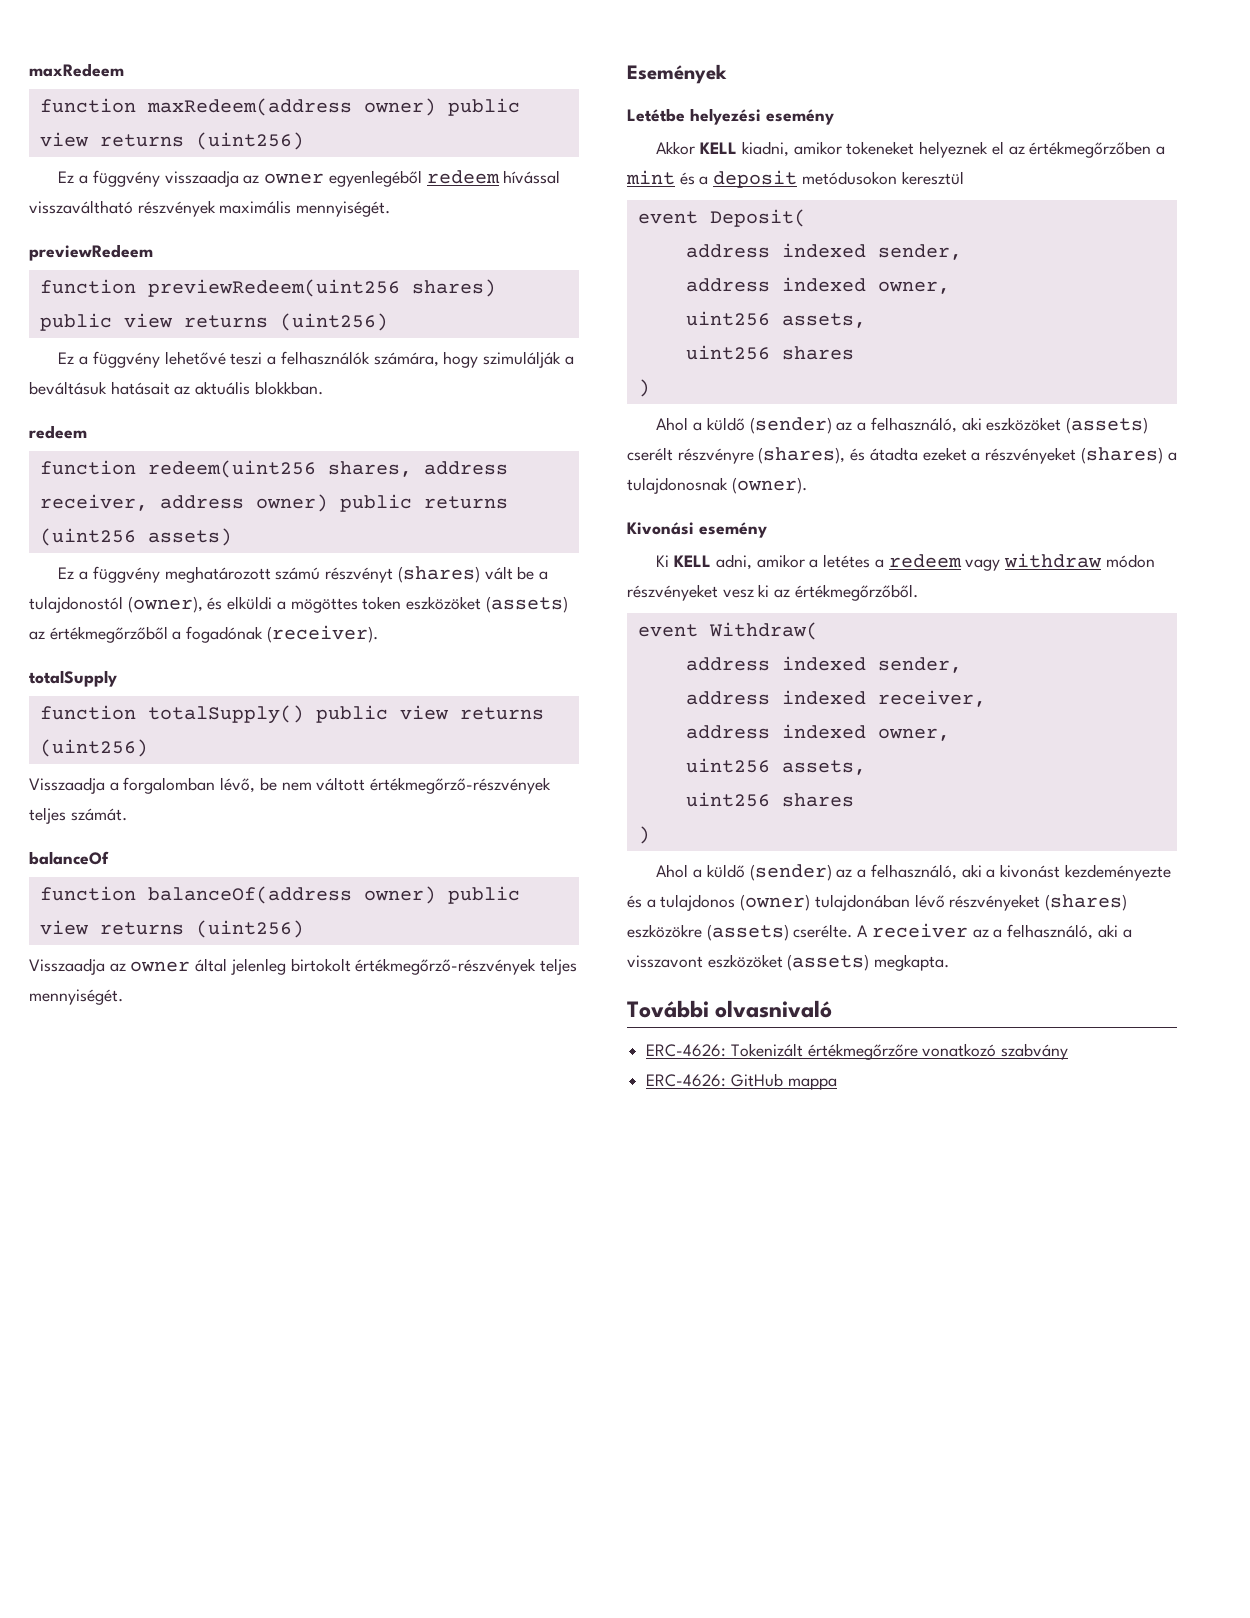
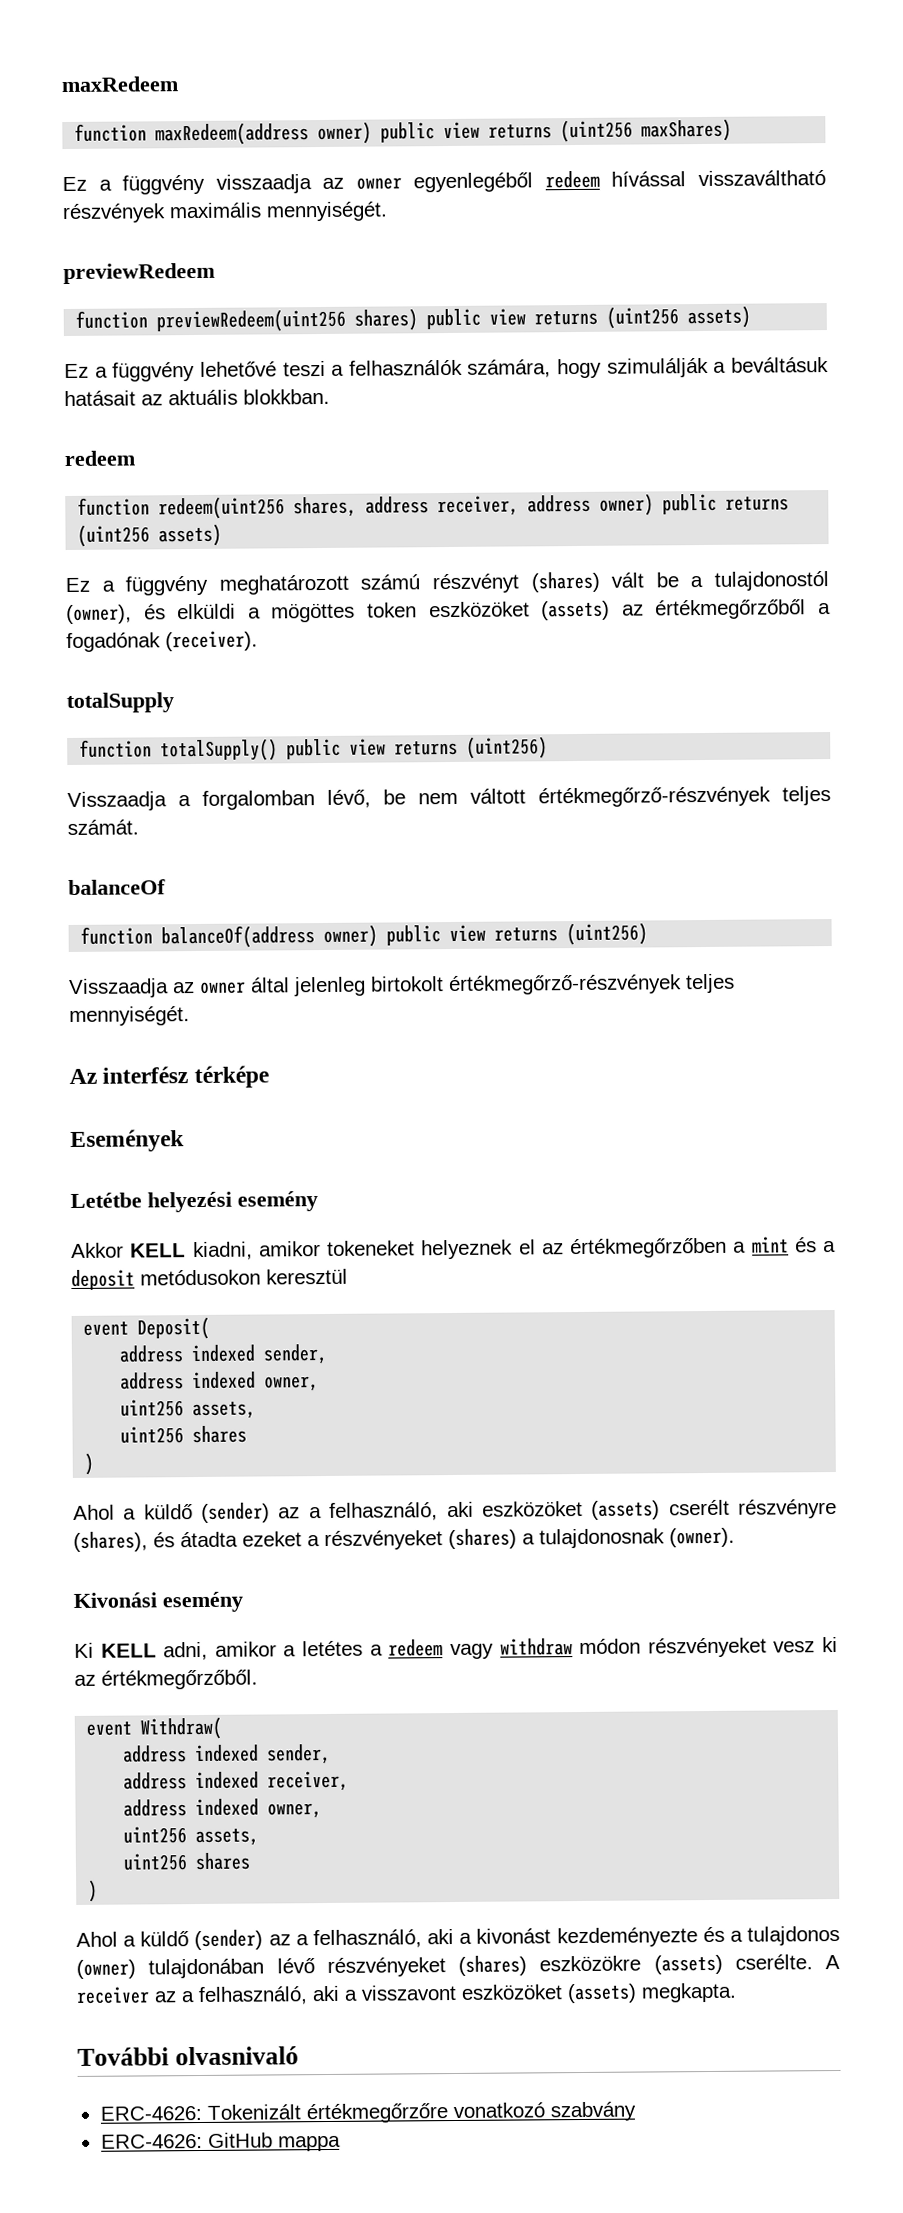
- function maxRedeem(address owner) public view returns (uint256)
+ function maxRedeem(address owner) public view returns (uint256 maxShares)
- function previewRedeem(uint256 shares) public view returns (uint256)
+ function previewRedeem(uint256 shares) public view returns (uint256 assets)
+ Az interfész térképe

